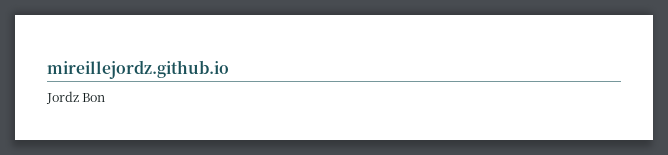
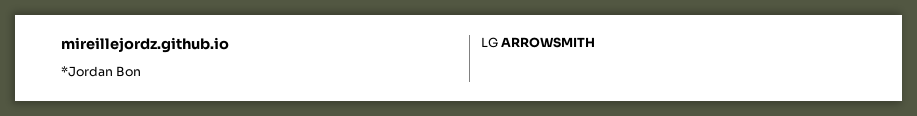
- Jordz Bon
+ *Jordan Bon
+ LG ARROWSMITH

